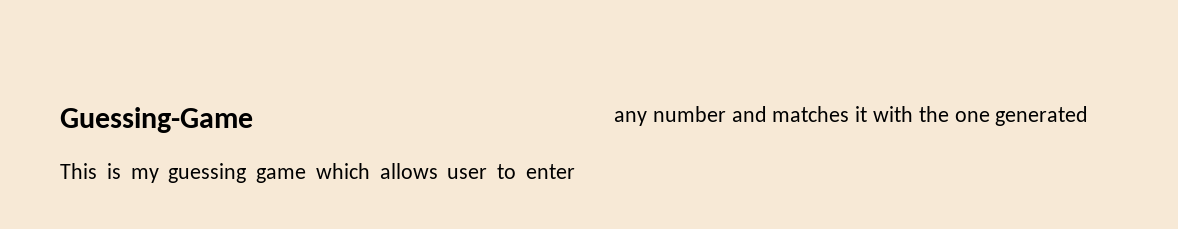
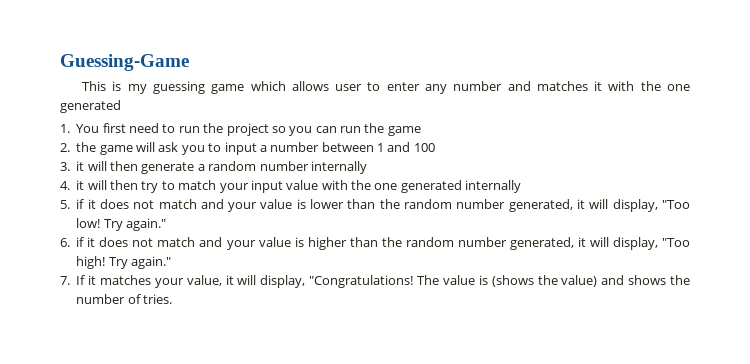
+ 1. You first need to run the project so you can run the game
+ 2. the game will ask you to input a number between 1 and 100
+ 3. it will then generate a random number internally
+ 4. it will then try to match your input value with the one generated internally
+ 5. if it does not match and your value is lower than the random number generated, it will display, "Too low! Try again."
+ 6. if it does not match and your value is higher than the random number generated, it will display, "Too high! Try again."
+ 7. If it matches your value, it will display, "Congratulations! The value is (shows the value) and shows the number of tries.

